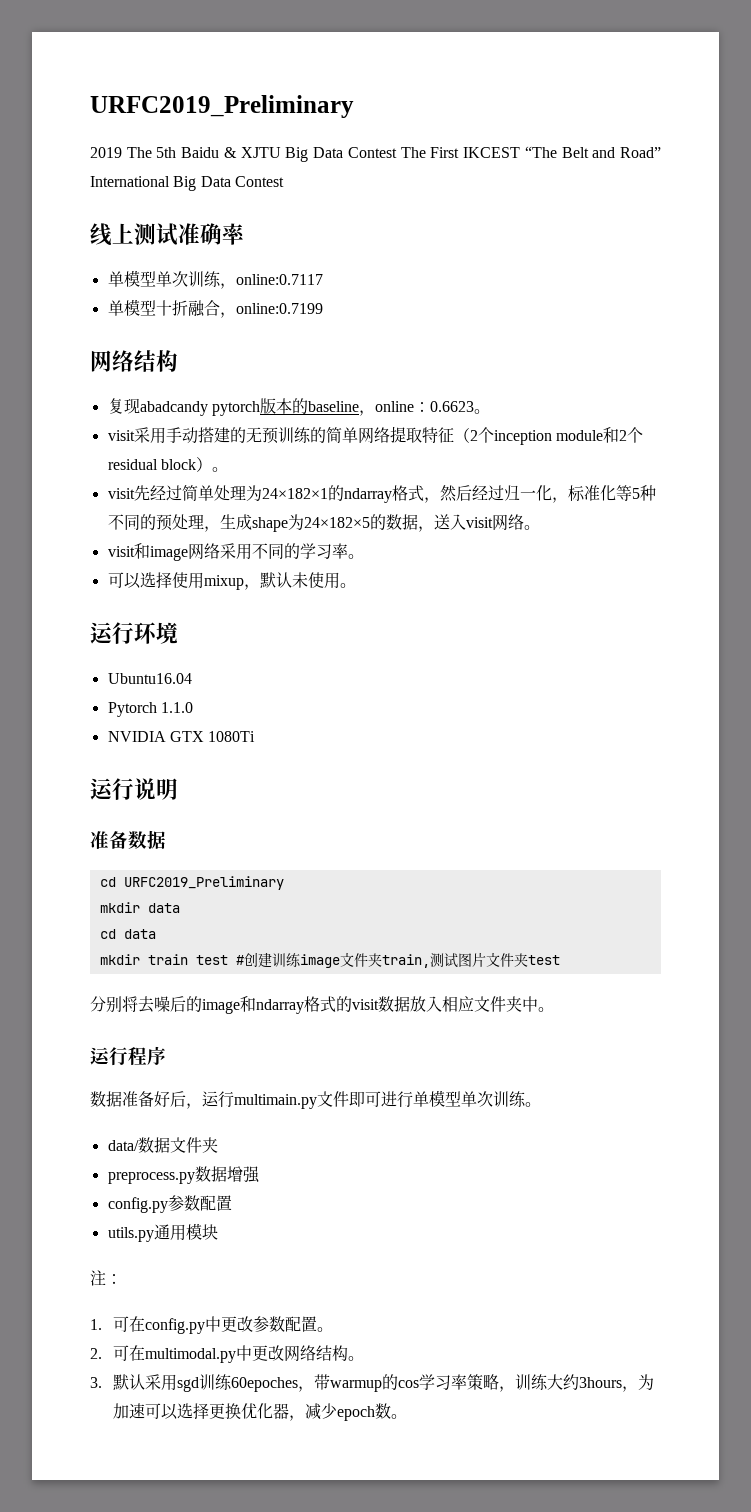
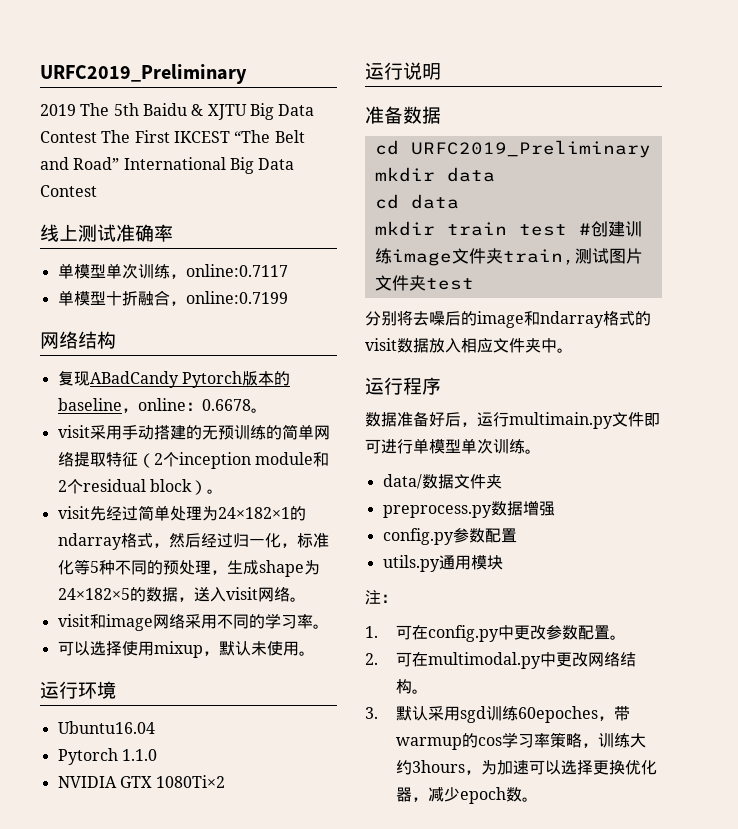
- 复现abadcandy pytorch版本的baseline，online：0.6623。
+ 复现ABadCandy Pytorch版本的baseline，online：0.6678。
- NVIDIA GTX 1080Ti
+ NVIDIA GTX 1080Ti×2

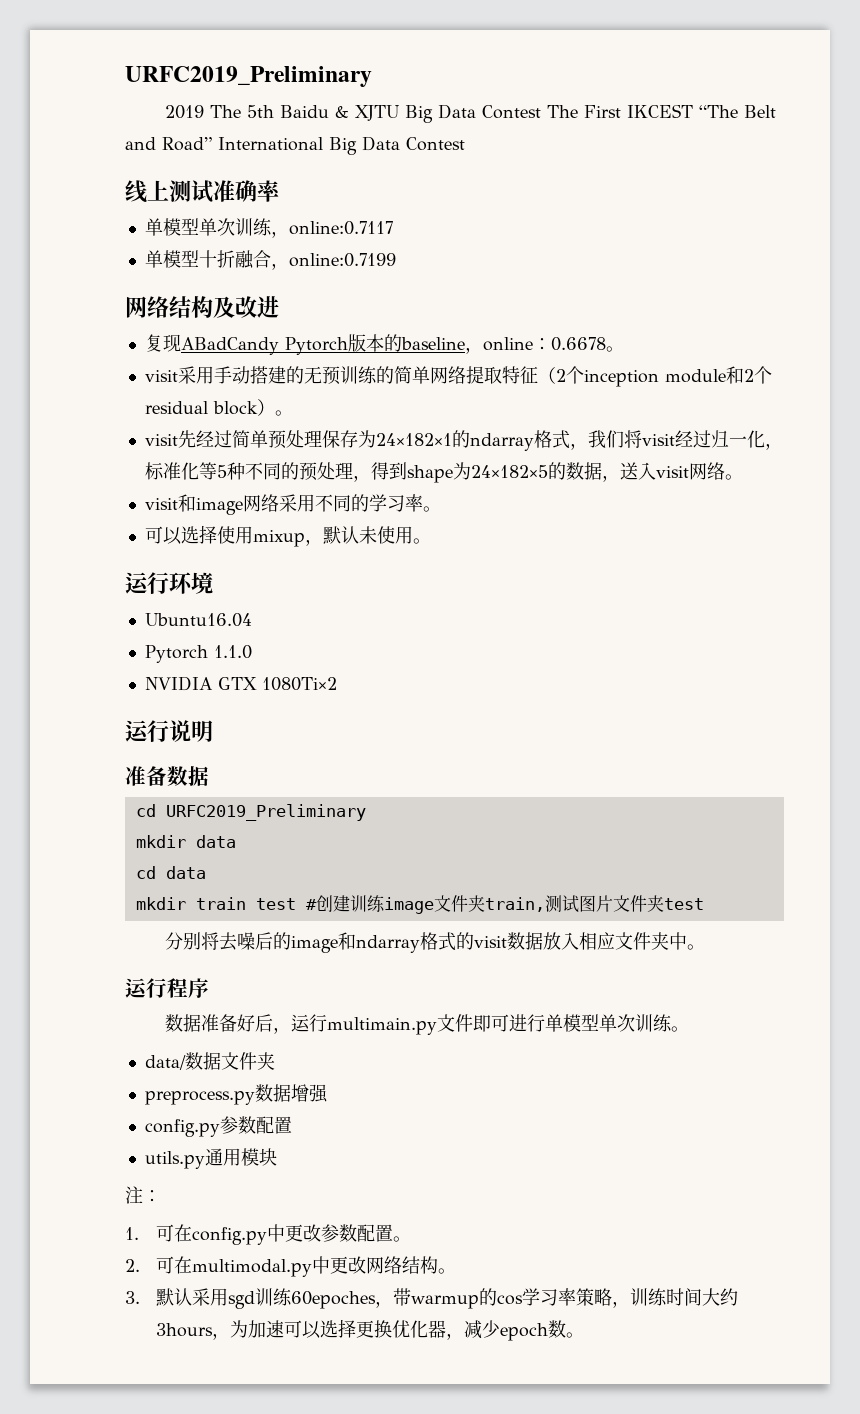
  单模型十折融合，online:0.7199
- 网络结构
+ 网络结构及改进
- visit先经过简单处理为24×182×1的ndarray格式，然后经过归一化，标准化等5种不同的预处理，生成shape为24×182×5的数据，送入visit网络。
+ visit先经过简单预处理保存为24×182×1的ndarray格式，我们将visit经过归一化，标准化等5种不同的预处理，得到shape为24×182×5的数据，送入visit网络。
- 3.默认采用sgd训练60epoches，带warmup的cos学习率策略，训练大约3hours，为加速可以选择更换优化器，减少epoch数。
+ 3.默认采用sgd训练60epoches，带warmup的cos学习率策略，训练时间大约3hours，为加速可以选择更换优化器，减少epoch数。

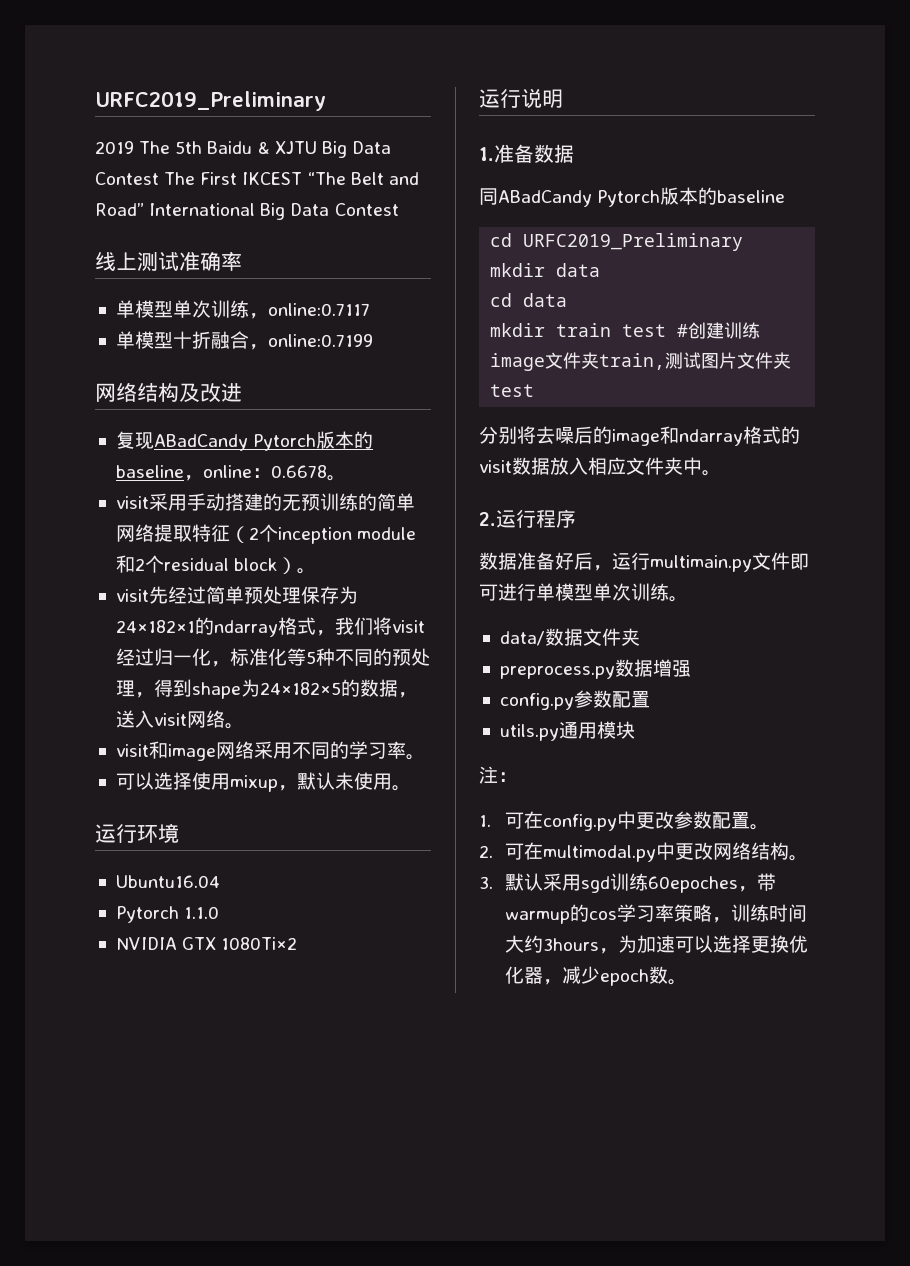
- 准备数据
+ 1.准备数据
+ 同ABadCandy Pytorch版本的baseline
- 运行程序
+ 2.运行程序

